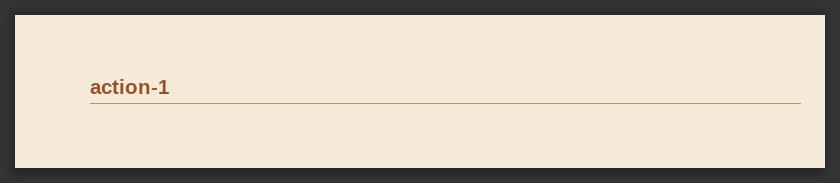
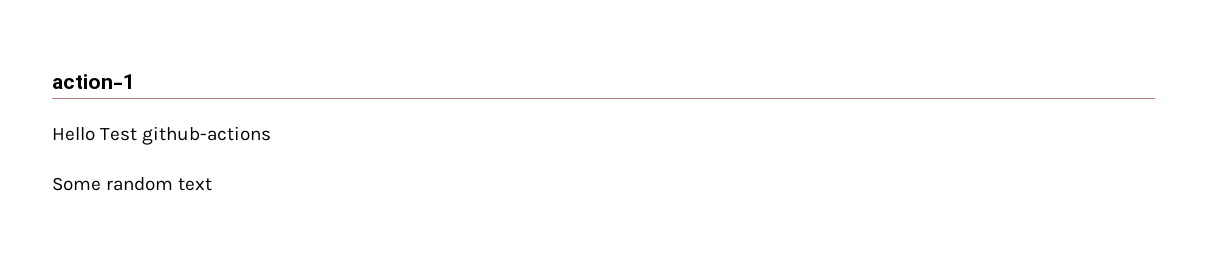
+ Hello Test github-actions
+ Some random text

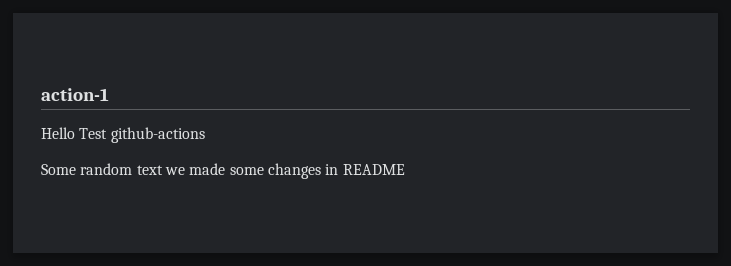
- Some random text
+ Some random text we made some changes in README

